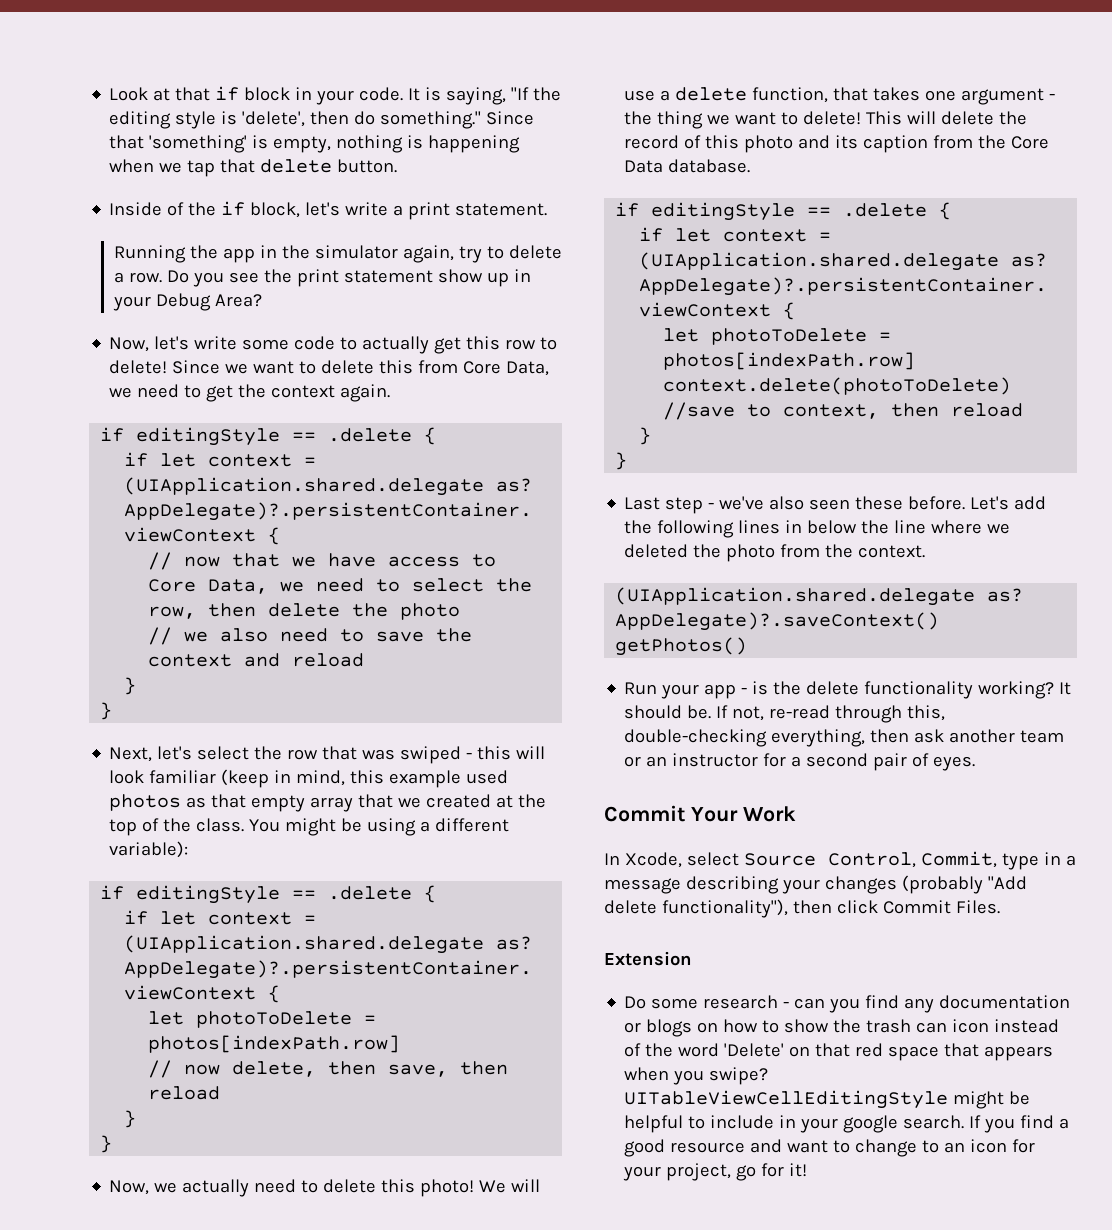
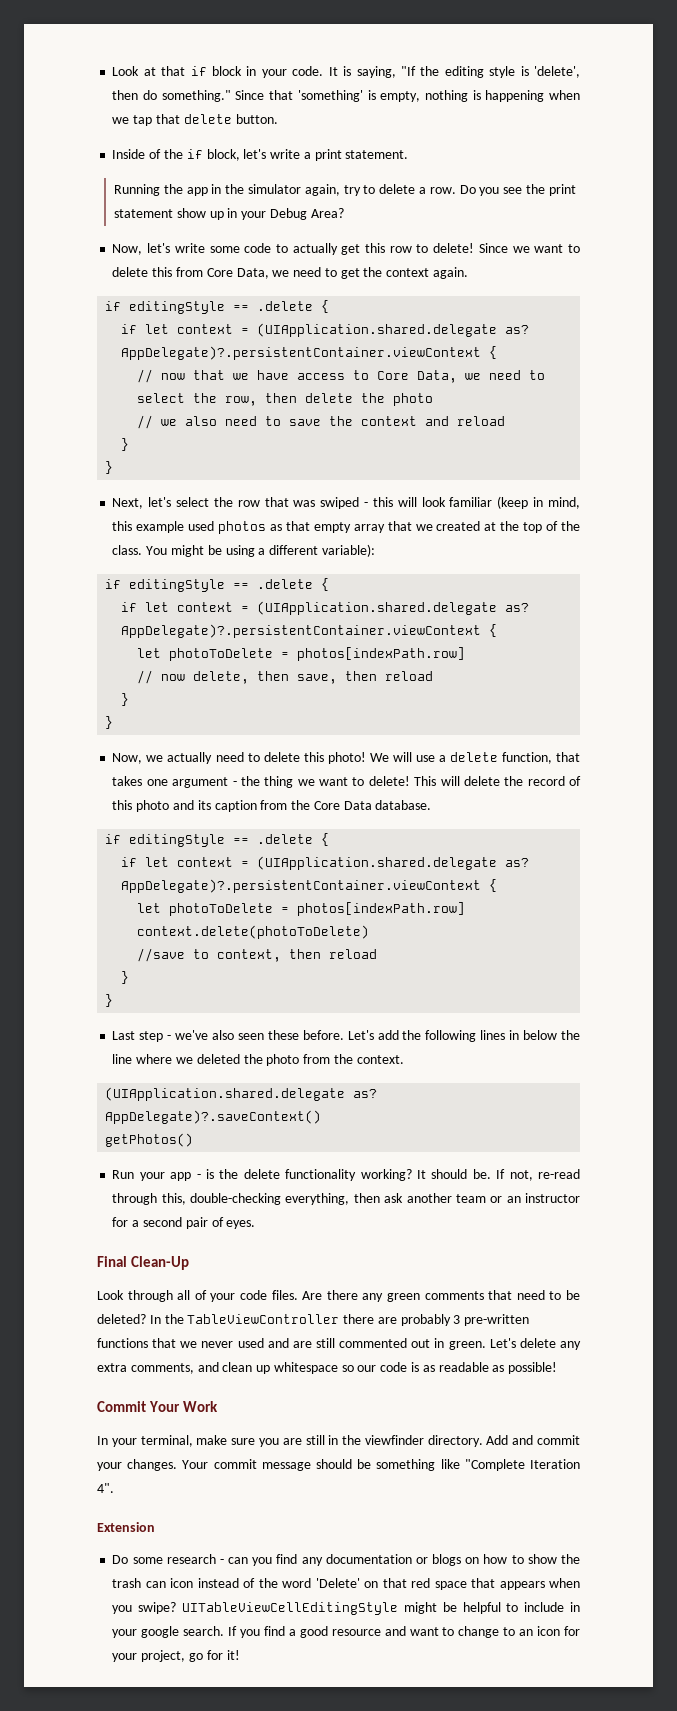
+ Final Clean-Up
+ Look through all of your code files. Are there any green comments that need to be deleted? In the TableViewController there are probably 3 pre-written functions that we never used and are still commented out in green. Let's delete any extra comments, and clean up whitespace so our code is as readable as possible!
  Commit Your Work
- In Xcode, select Source Control, Commit, type in a message describing your changes (probably "Add delete functionality"), then click Commit Files.
+ In your terminal, make sure you are still in the viewfinder directory. Add and commit your changes. Your commit message should be something like "Complete Iteration 4".

